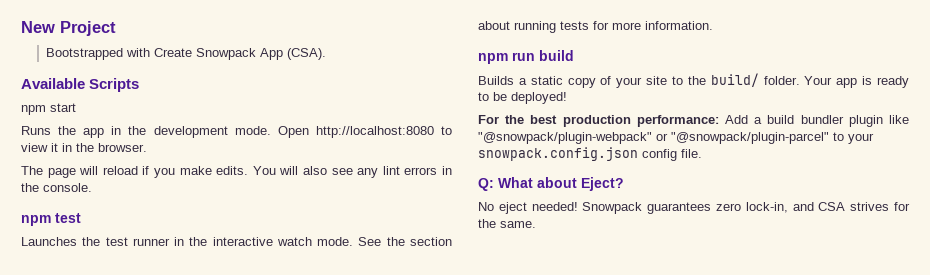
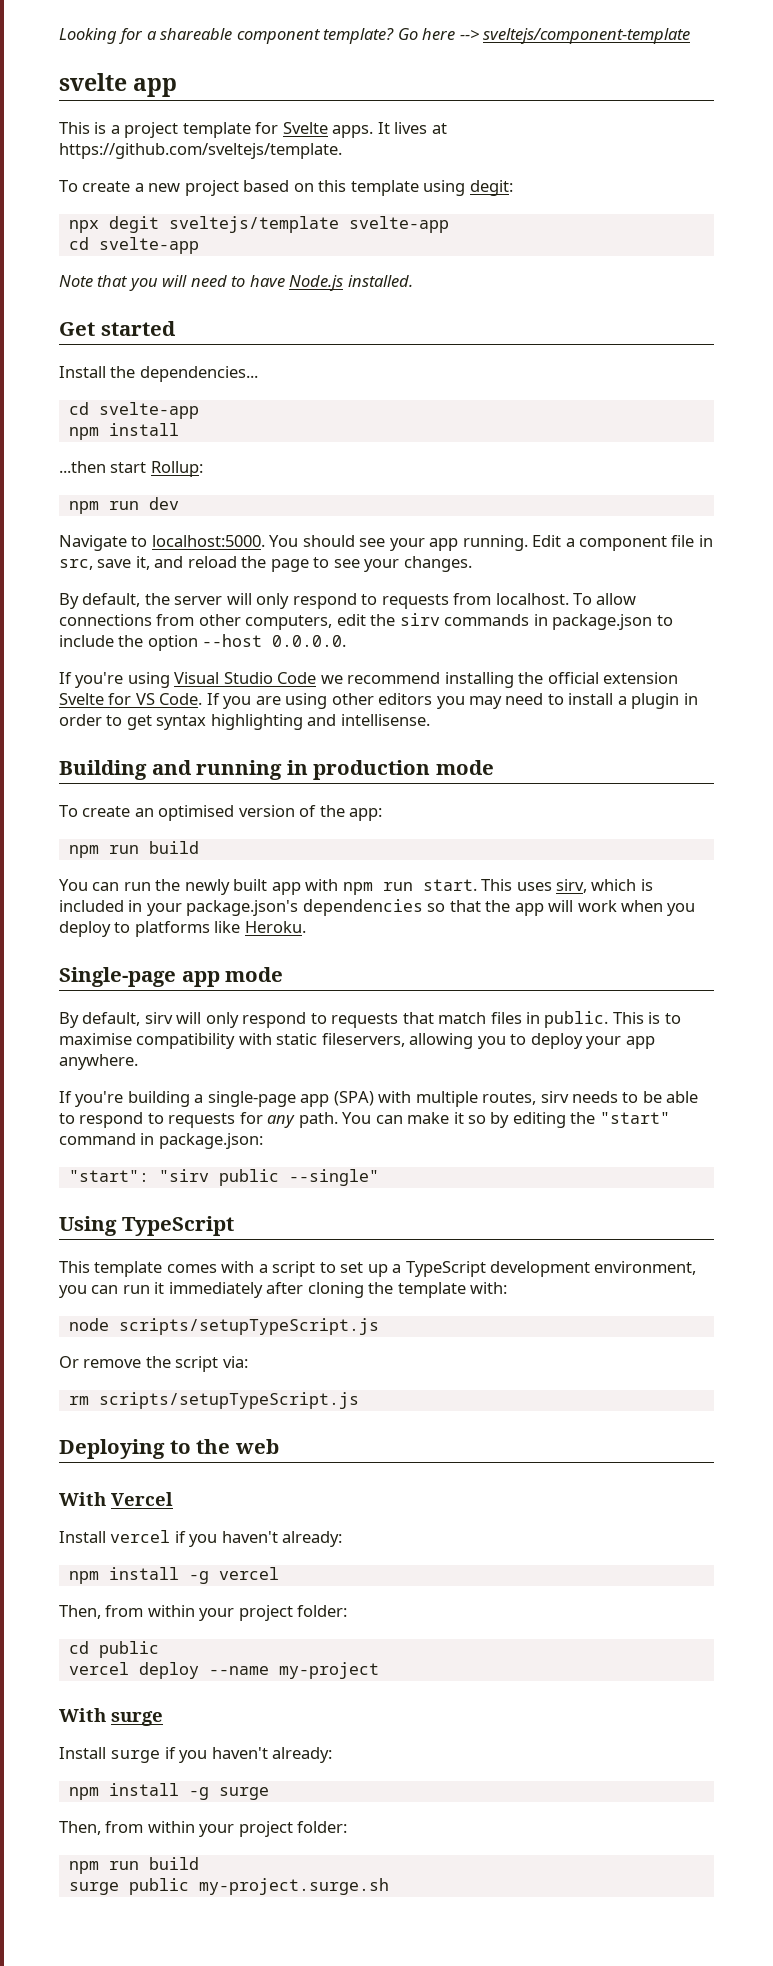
- New Project
- Bootstrapped with Create Snowpack App (CSA).
- Available Scripts
- npm start
- Runs the app in the development mode. Open http://localhost:8080 to view it in the browser.
- The page will reload if you make edits. You will also see any lint errors in the console.
- npm test
- Launches the test runner in the interactive watch mode. See the section about running tests for more information.
+ Looking for a shareable component template? Go here --> sveltejs/component-template
+ svelte app
+ This is a project template for Svelte apps. It lives at https://github.com/sveltejs/template.
+ To create a new project based on this template using degit:
+ npx degit sveltejs/template svelte-app
+ cd svelte-app
+ Note that you will need to have Node.js installed.
+ Get started
+ Install the dependencies...
+ cd svelte-app
+ npm install
+ ...then start Rollup:
+ npm run dev
+ Navigate to localhost:5000. You should see your app running. Edit a component file in src, save it, and reload the page to see your changes.
+ By default, the server will only respond to requests from localhost. To allow connections from other computers, edit the sirv commands in package.json to include the option --host 0.0.0.0.
+ If you're using Visual Studio Code we recommend installing the official extension Svelte for VS Code. If you are using other editors you may need to install a plugin in order to get syntax highlighting and intellisense.
+ Building and running in production mode
+ To create an optimised version of the app:
  npm run build
- Builds a static copy of your site to the build/ folder. Your app is ready to be deployed!
- For the best production performance: Add a build bundler plugin like "@snowpack/plugin-webpack" or "@snowpack/plugin-parcel" to your snowpack.config.json config file.
- Q: What about Eject?
- No eject needed! Snowpack guarantees zero lock-in, and CSA strives for the same.
+ You can run the newly built app with npm run start. This uses sirv, which is included in your package.json's dependencies so that the app will work when you deploy to platforms like Heroku.
+ Single-page app mode
+ By default, sirv will only respond to requests that match files in public. This is to maximise compatibility with static fileservers, allowing you to deploy your app anywhere.
+ If you're building a single-page app (SPA) with multiple routes, sirv needs to be able to respond to requests for any path. You can make it so by editing the "start" command in package.json:
+ "start": "sirv public --single"
+ Using TypeScript
+ This template comes with a script to set up a TypeScript development environment, you can run it immediately after cloning the template with:
+ node scripts/setupTypeScript.js
+ Or remove the script via:
+ rm scripts/setupTypeScript.js
+ Deploying to the web
+ With Vercel
+ Install vercel if you haven't already:
+ npm install -g vercel
+ Then, from within your project folder:
+ cd public
+ vercel deploy --name my-project
+ With surge
+ Install surge if you haven't already:
+ npm install -g surge
+ Then, from within your project folder:
+ npm run build
+ surge public my-project.surge.sh

